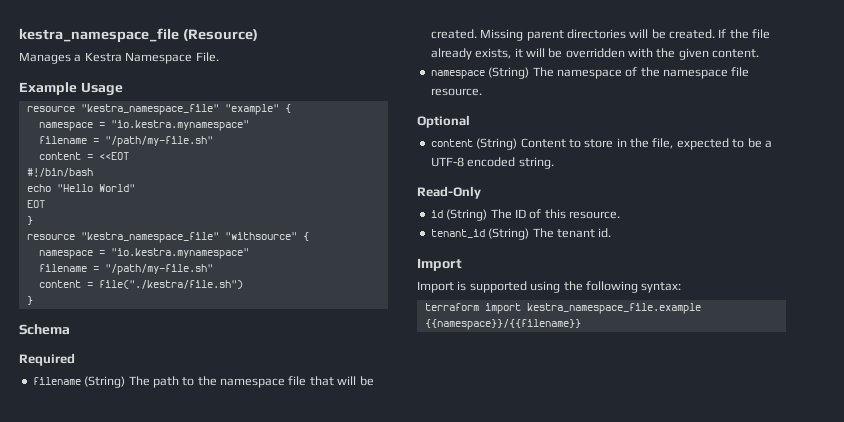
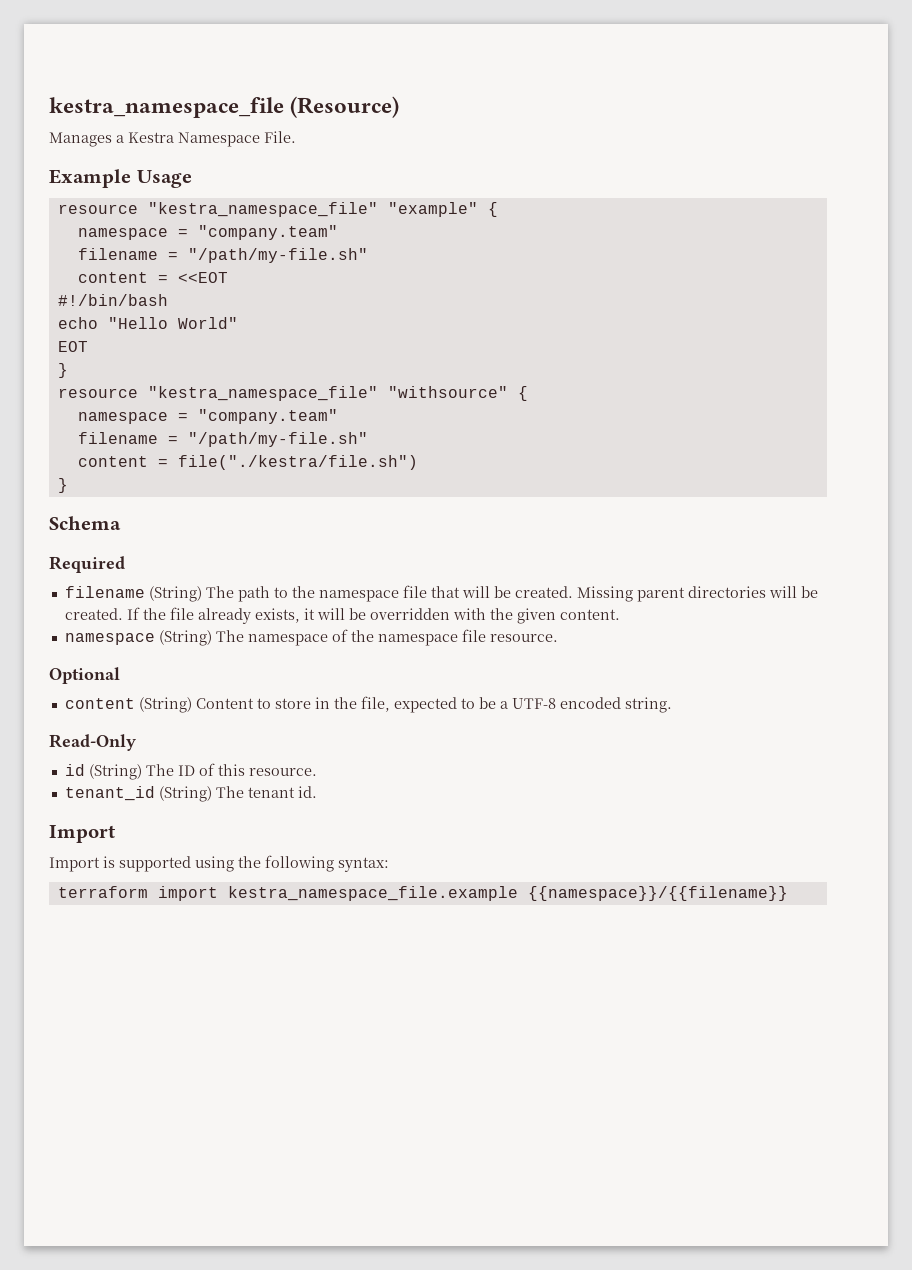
  resource "kestra_namespace_file" "example" {
- namespace = "io.kestra.mynamespace"
+ namespace = "company.team"
  resource "kestra_namespace_file" "withsource" {
- namespace = "io.kestra.mynamespace"
+ namespace = "company.team"

